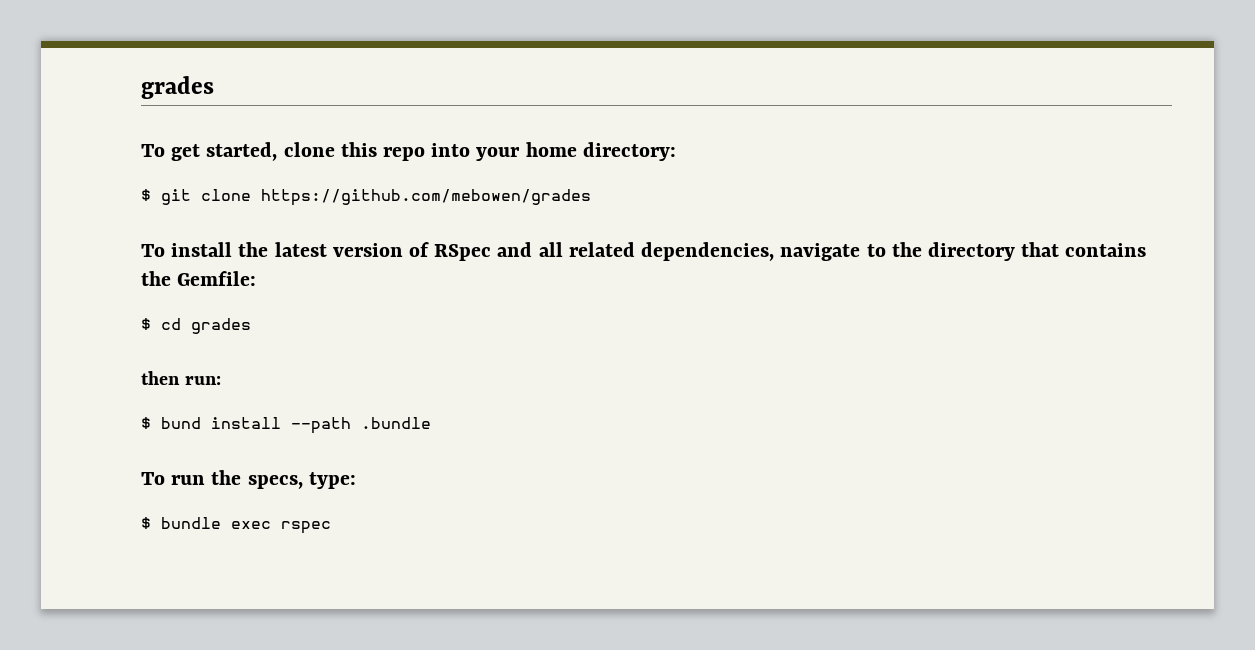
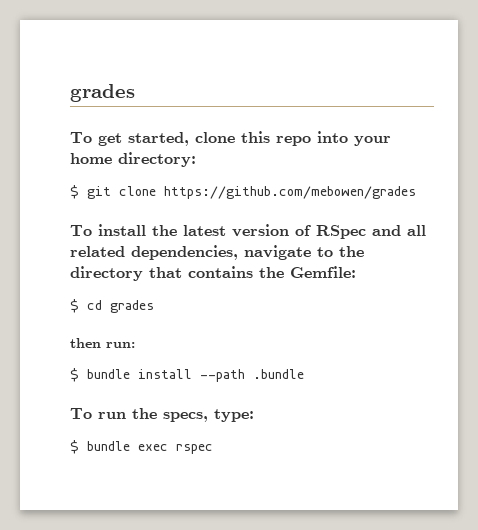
- $ bund install --path .bundle
+ $ bundle install --path .bundle

